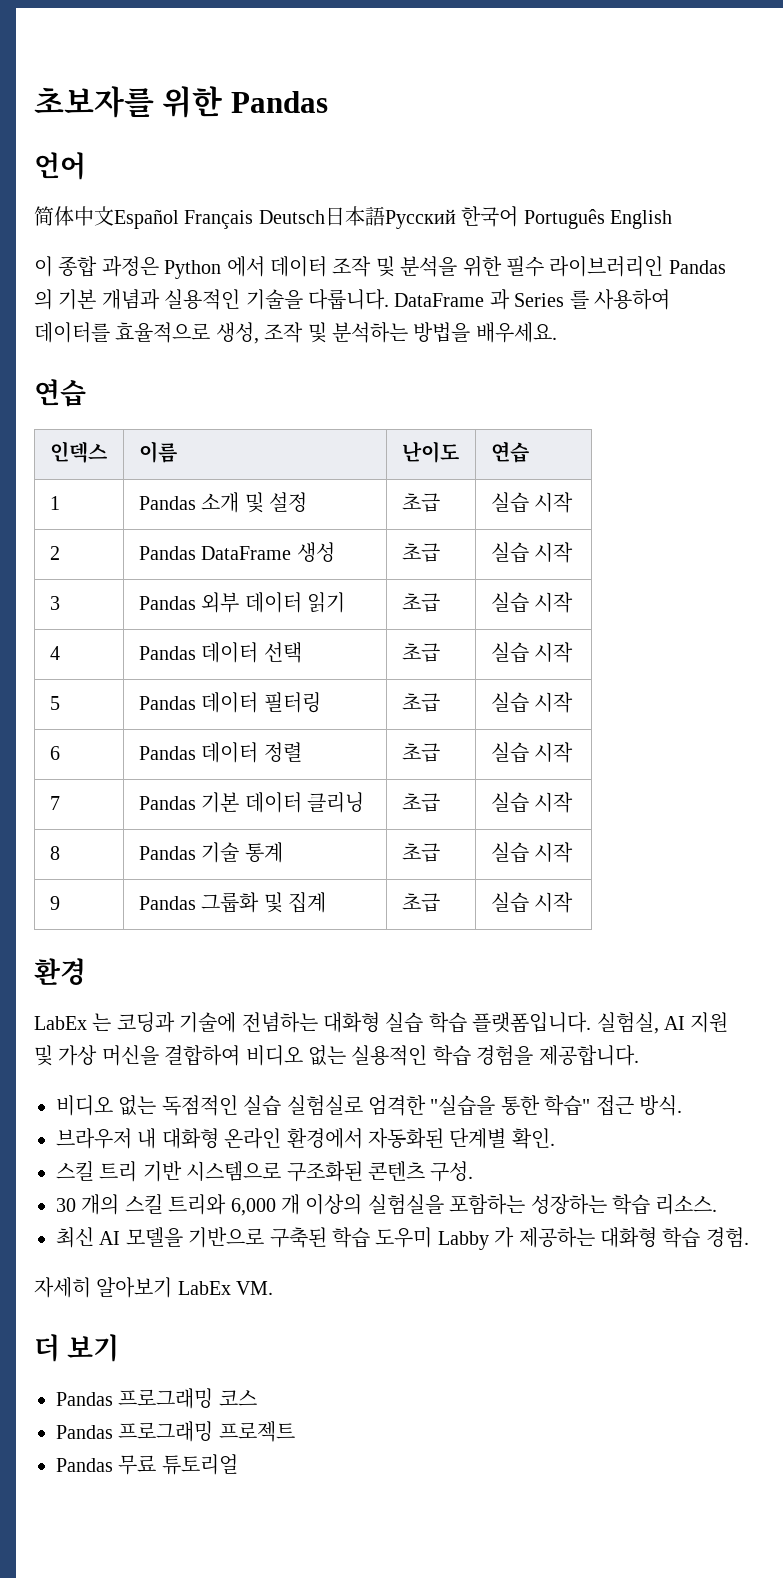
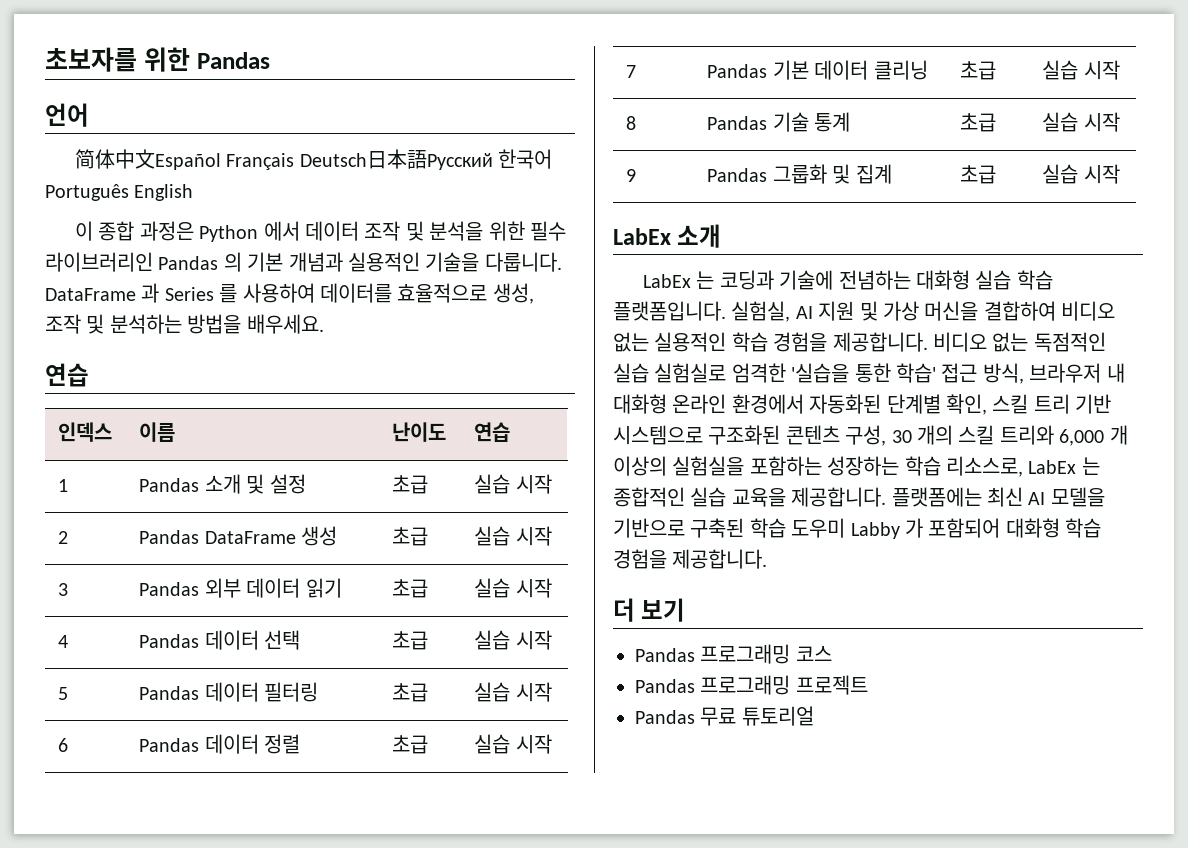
- 환경
+ LabEx 소개
- 실험실, AI 지원 및 가상 머신을 결합하여 비디오 없는 실용적인 학습 경험을 제공합니다.
- 비디오 없는 독점적인 실습 실험실로 엄격한 "실습을 통한 학습" 접근 방식.
- 브라우저 내 대화형 온라인 환경에서 자동화된 단계별 확인.
- 스킬 트리 기반 시스템으로 구조화된 콘텐츠 구성.
- 30 개의 스킬 트리와 6,000 개 이상의 실험실을 포함하는 성장하는 학습 리소스.
- 최신 AI 모델을 기반으로 구축된 학습 도우미 Labby 가 제공하는 대화형 학습 경험.
- 자세히 알아보기 LabEx VM.
+ 실험실, AI 지원 및 가상 머신을 결합하여 비디오 없는 실용적인 학습 경험을 제공합니다. 비디오 없는 독점적인 실습 실험실로 엄격한 '실습을 통한 학습' 접근 방식, 브라우저 내 대화형 온라인 환경에서 자동화된 단계별 확인, 스킬 트리 기반 시스템으로 구조화된 콘텐츠 구성, 30 개의 스킬 트리와 6,000 개 이상의 실험실을 포함하는 성장하는 학습 리소스로, LabEx 는 종합적인 실습 교육을 제공합니다. 플랫폼에는 최신 AI 모델을 기반으로 구축된 학습 도우미 Labby 가 포함되어 대화형 학습 경험을 제공합니다.

